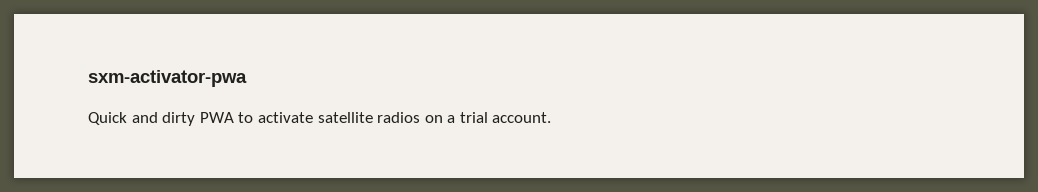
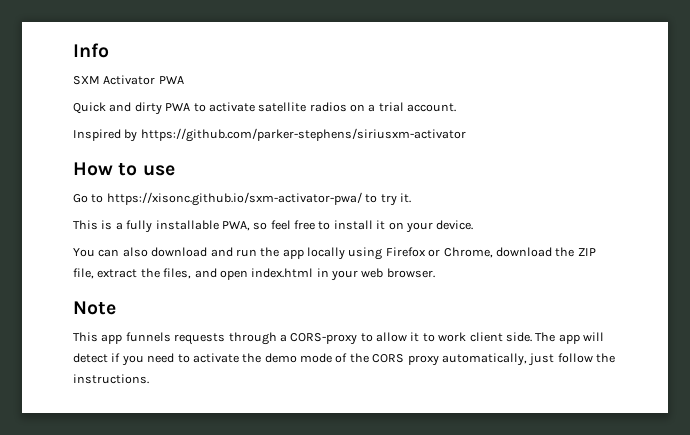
- sxm-activator-pwa
+ Info
+ SXM Activator PWA
+ Inspired by https://github.com/parker-stephens/siriusxm-activator
+ How to use
+ Go to https://xisonc.github.io/sxm-activator-pwa/ to try it.
+ This is a fully installable PWA, so feel free to install it on your device.
+ You can also download and run the app locally using Firefox or Chrome, download the ZIP file, extract the files, and open index.html in your web browser.
+ Note
+ This app funnels requests through a CORS-proxy to allow it to work client side. The app will detect if you need to activate the demo mode of the CORS proxy automatically, just follow the instructions.

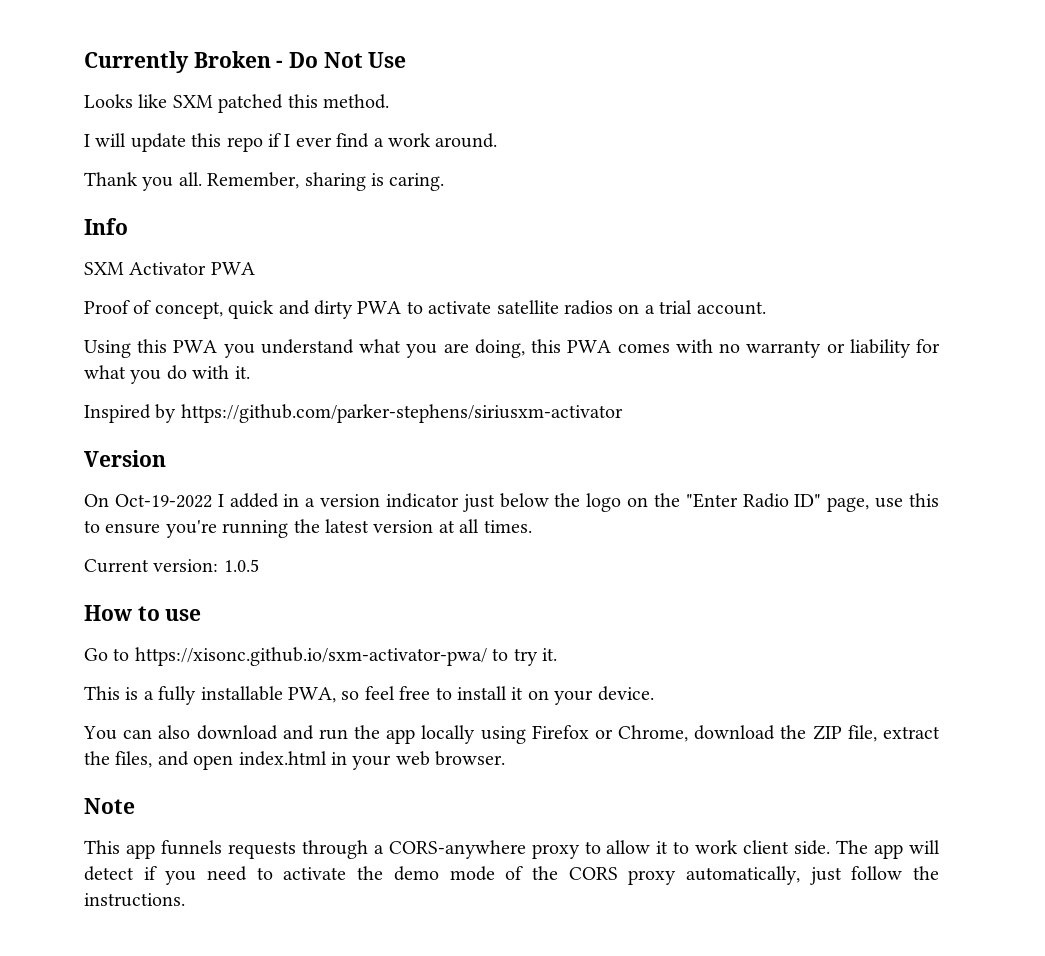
+ Currently Broken - Do Not Use
+ Looks like SXM patched this method.
+ I will update this repo if I ever find a work around.
+ Thank you all. Remember, sharing is caring.
- Quick and dirty PWA to activate satellite radios on a trial account.
+ Proof of concept, quick and dirty PWA to activate satellite radios on a trial account.
+ Using this PWA you understand what you are doing, this PWA comes with no warranty or liability for what you do with it.
  Inspired by https://github.com/parker-stephens/siriusxm-activator
+ Version
+ On Oct-19-2022 I added in a version indicator just below the logo on the "Enter Radio ID" page, use this to ensure you're running the latest version at all times.
+ Current version: 1.0.5
- This app funnels requests through a CORS-proxy to allow it to work client side.
+ This app funnels requests through a CORS-anywhere proxy to allow it to work client side.

